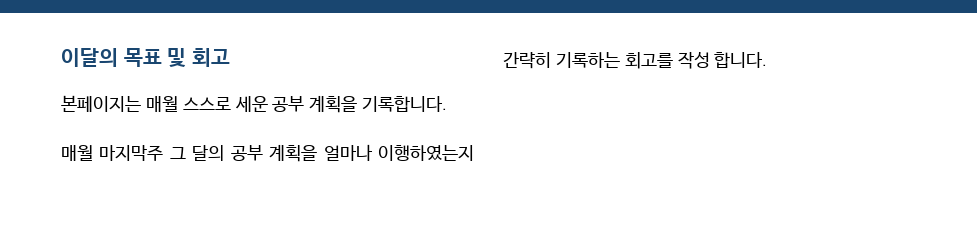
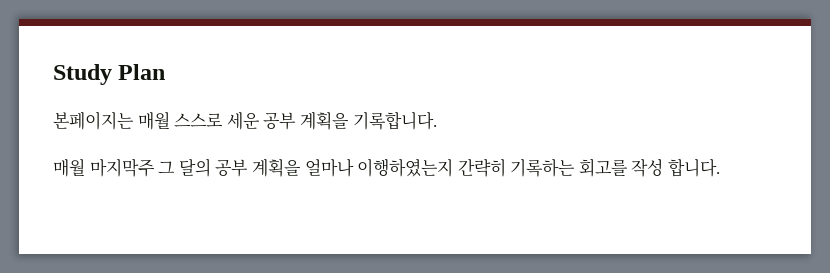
- 이달의 목표 및 회고
+ Study Plan

